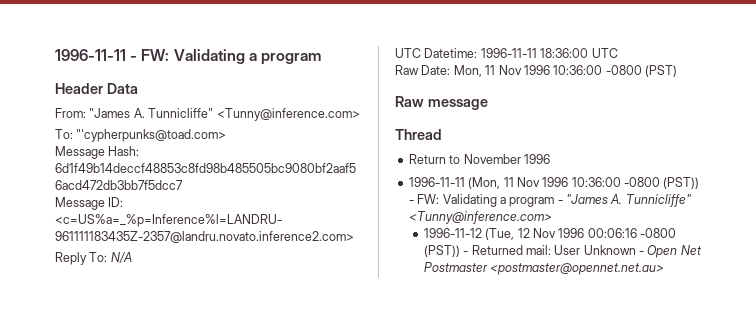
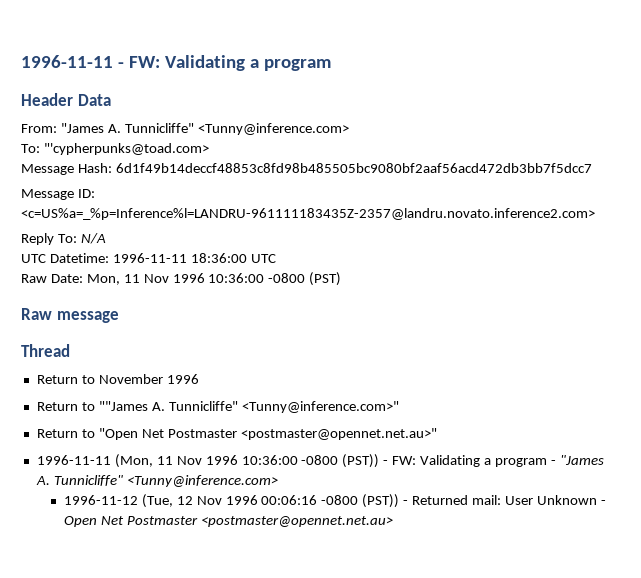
+ Return to ""James A. Tunnicliffe" <Tunny@inference.com>"
+ Return to "Open Net Postmaster <postmaster@opennet.net.au>"

